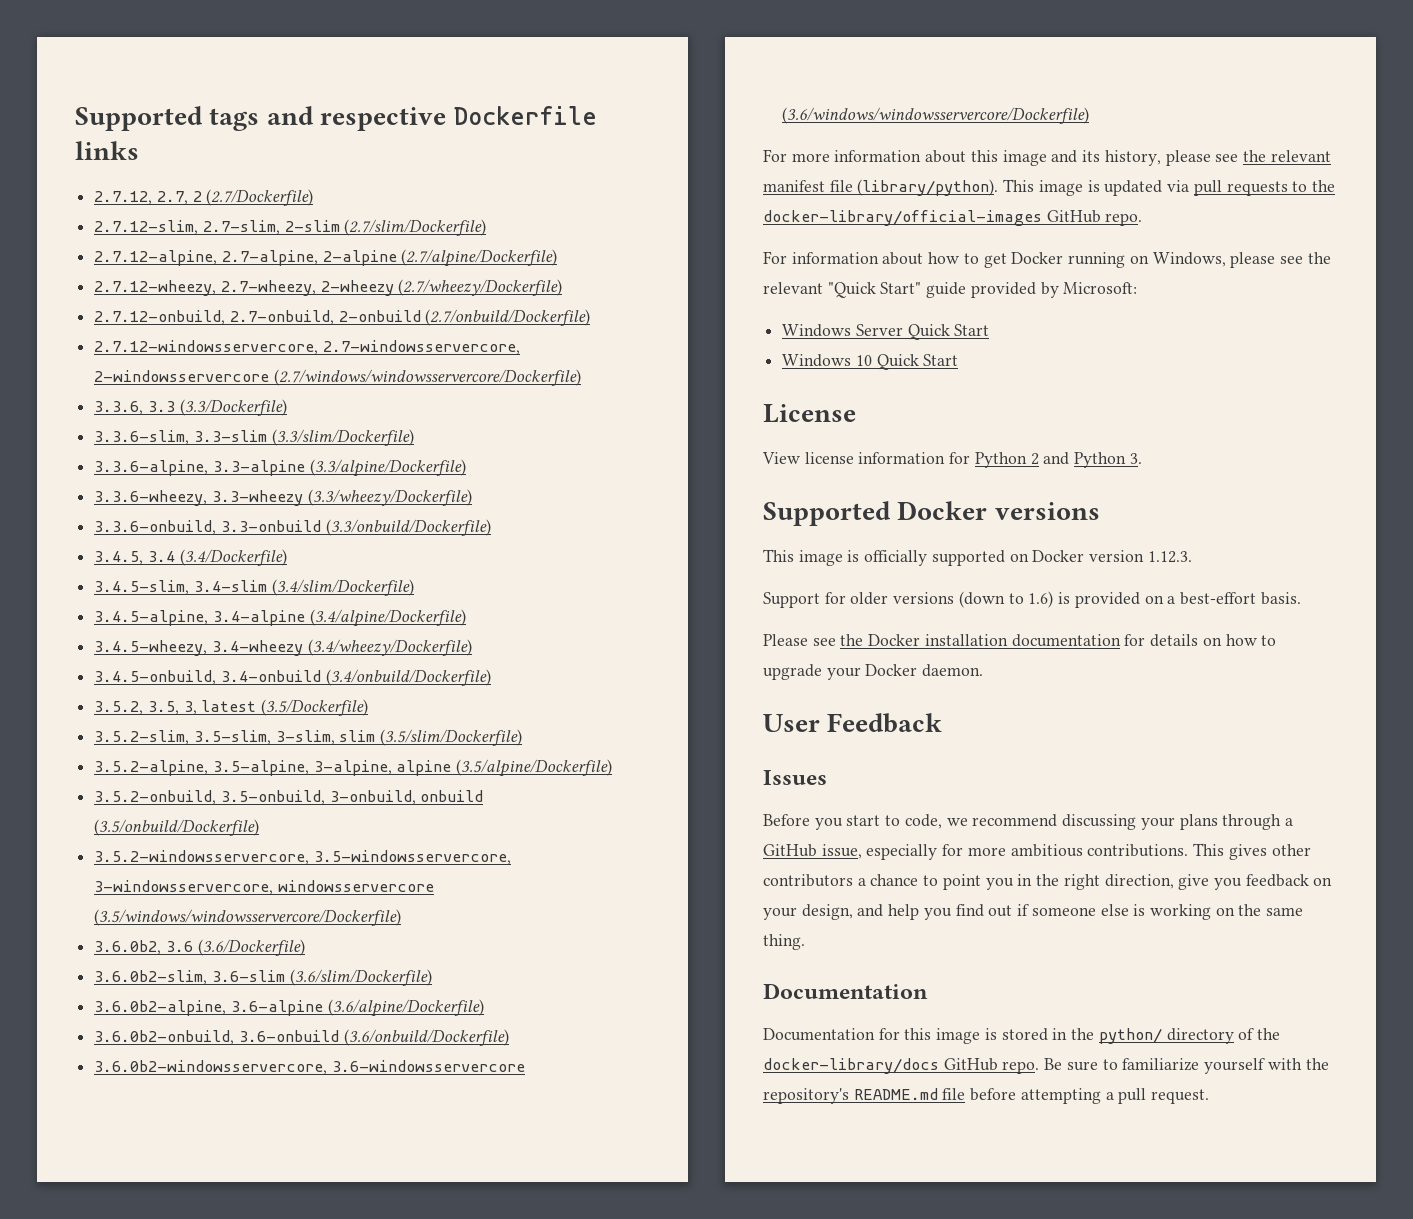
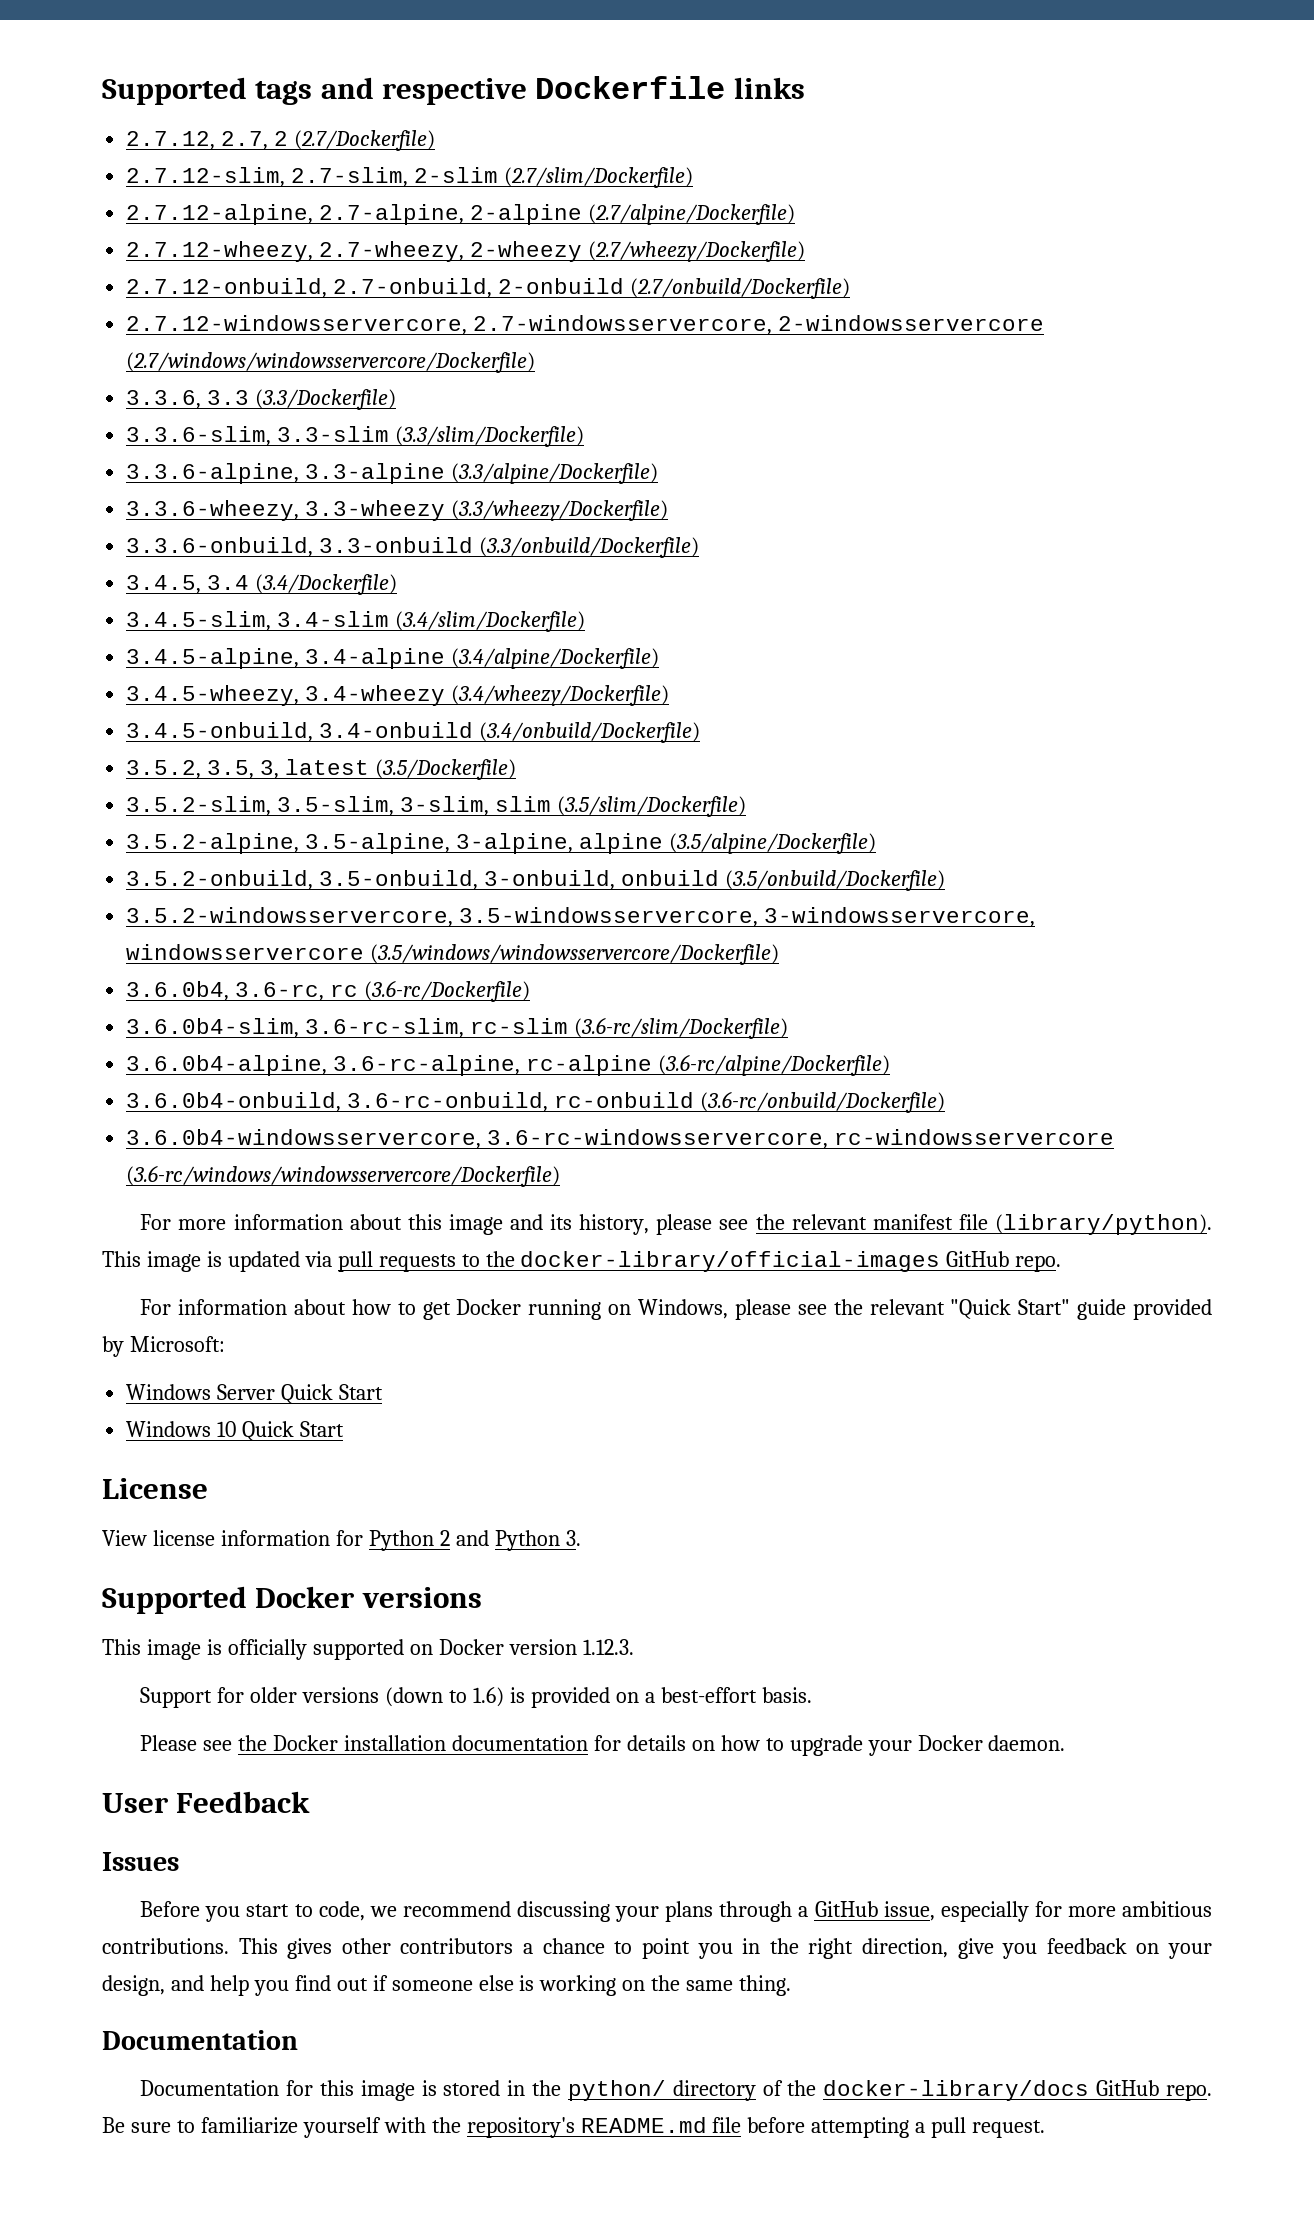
- 3.6.0b2, 3.6 (3.6/Dockerfile)
- 3.6.0b2-slim, 3.6-slim (3.6/slim/Dockerfile)
- 3.6.0b2-alpine, 3.6-alpine (3.6/alpine/Dockerfile)
- 3.6.0b2-onbuild, 3.6-onbuild (3.6/onbuild/Dockerfile)
- 3.6.0b2-windowsservercore, 3.6-windowsservercore (3.6/windows/windowsservercore/Dockerfile)
+ 3.6.0b4, 3.6-rc, rc (3.6-rc/Dockerfile)
+ 3.6.0b4-slim, 3.6-rc-slim, rc-slim (3.6-rc/slim/Dockerfile)
+ 3.6.0b4-alpine, 3.6-rc-alpine, rc-alpine (3.6-rc/alpine/Dockerfile)
+ 3.6.0b4-onbuild, 3.6-rc-onbuild, rc-onbuild (3.6-rc/onbuild/Dockerfile)
+ 3.6.0b4-windowsservercore, 3.6-rc-windowsservercore, rc-windowsservercore (3.6-rc/windows/windowsservercore/Dockerfile)

